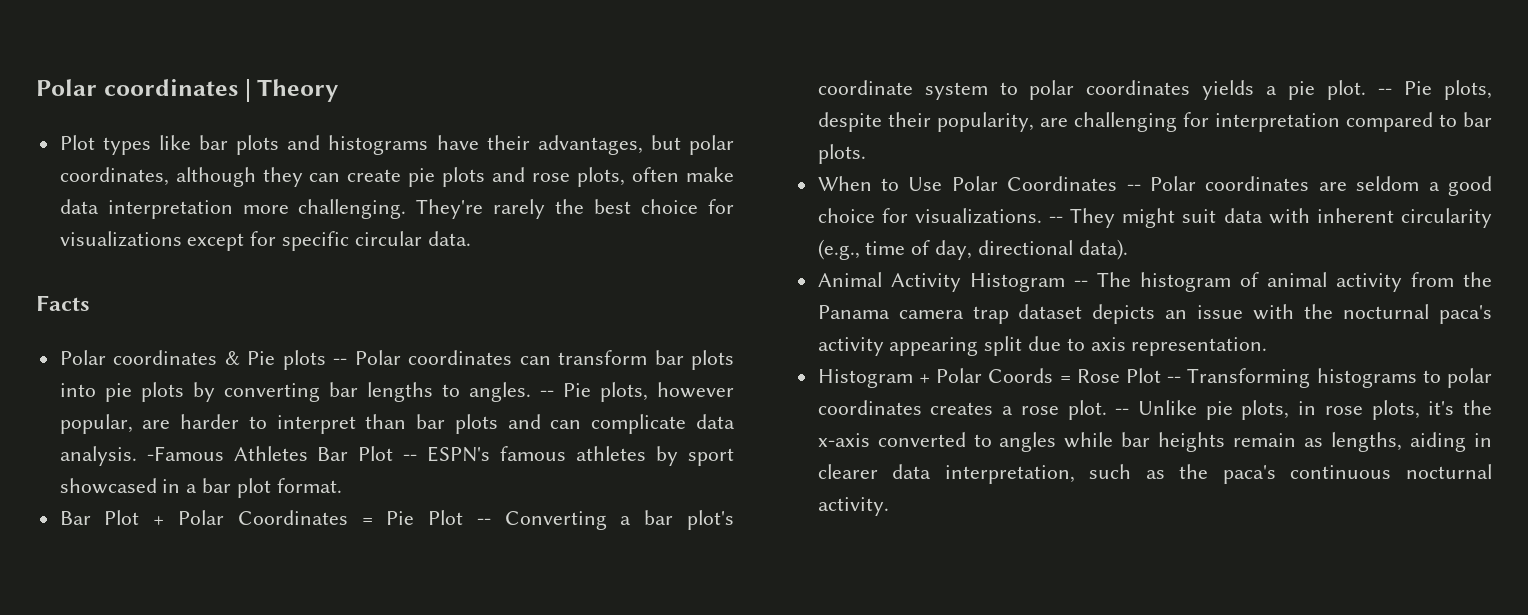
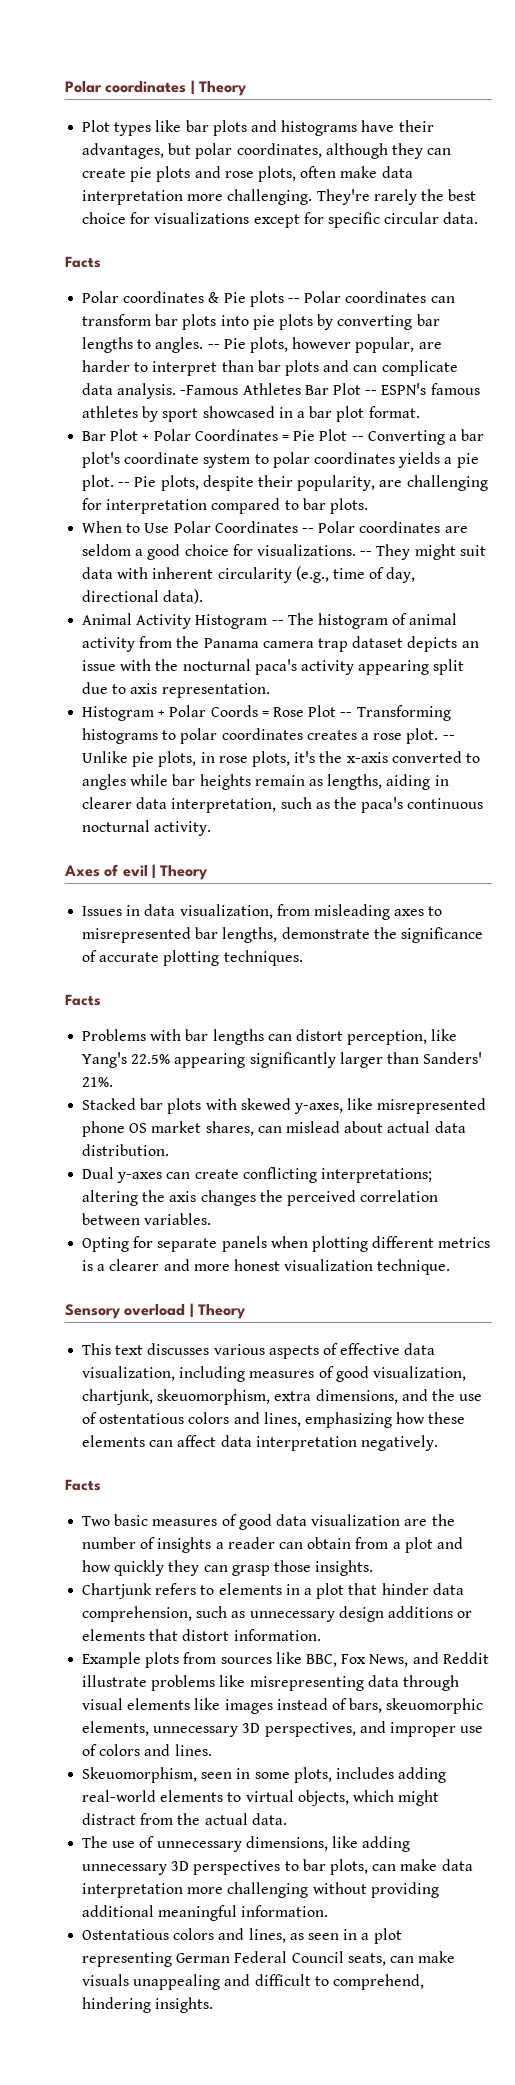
+ Axes of evil | Theory
+ Issues in data visualization, from misleading axes to misrepresented bar lengths, demonstrate the significance of accurate plotting techniques.
+ Facts
+ Problems with bar lengths can distort perception, like Yang's 22.5% appearing significantly larger than Sanders' 21%.
+ Stacked bar plots with skewed y-axes, like misrepresented phone OS market shares, can mislead about actual data distribution.
+ Dual y-axes can create conflicting interpretations; altering the axis changes the perceived correlation between variables.
+ Opting for separate panels when plotting different metrics is a clearer and more honest visualization technique.
+ Sensory overload | Theory
+ This text discusses various aspects of effective data visualization, including measures of good visualization, chartjunk, skeuomorphism, extra dimensions, and the use of ostentatious colors and lines, emphasizing how these elements can affect data interpretation negatively.
+ Facts
+ Two basic measures of good data visualization are the number of insights a reader can obtain from a plot and how quickly they can grasp those insights.
+ Chartjunk refers to elements in a plot that hinder data comprehension, such as unnecessary design additions or elements that distort information.
+ Example plots from sources like BBC, Fox News, and Reddit illustrate problems like misrepresenting data through visual elements like images instead of bars, skeuomorphic elements, unnecessary 3D perspectives, and improper use of colors and lines.
+ Skeuomorphism, seen in some plots, includes adding real-world elements to virtual objects, which might distract from the actual data.
+ The use of unnecessary dimensions, like adding unnecessary 3D perspectives to bar plots, can make data interpretation more challenging without providing additional meaningful information.
+ Ostentatious colors and lines, as seen in a plot representing German Federal Council seats, can make visuals unappealing and difficult to comprehend, hindering insights.

